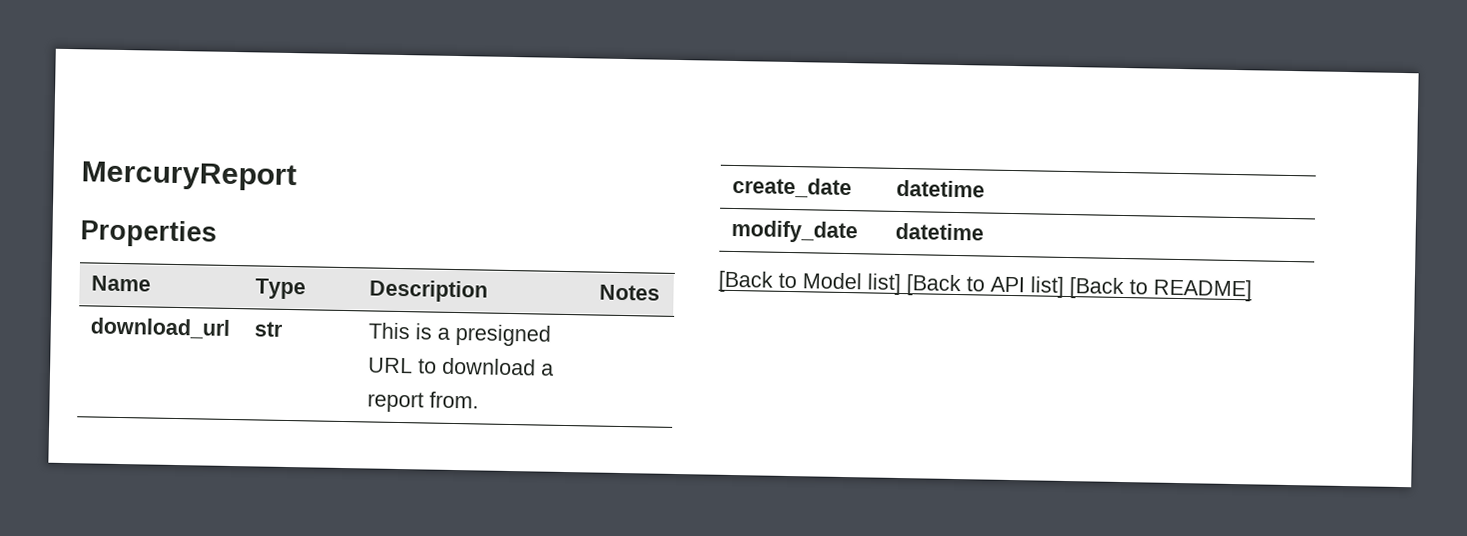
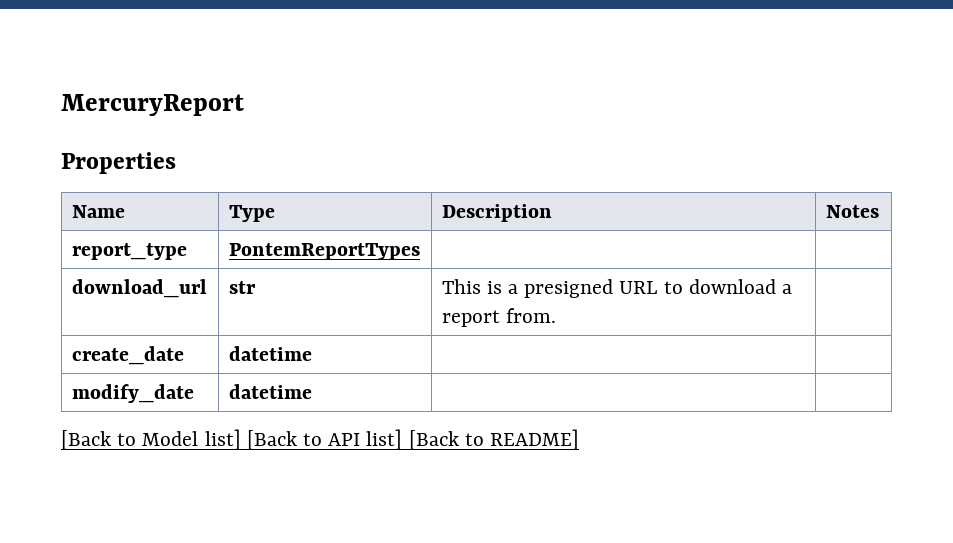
+ report_type | PontemReportTypes | |

